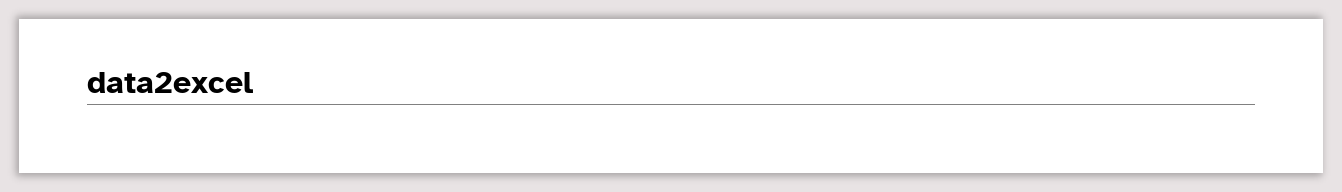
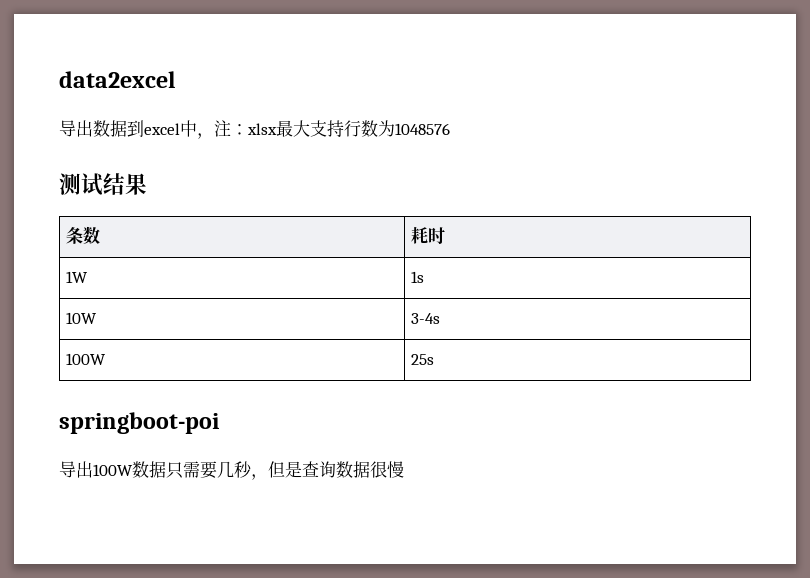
+ 导出数据到excel中，注：xlsx最大支持行数为1048576
+ 测试结果
+ 条数 | 耗时
+ 1W | 1s
+ 10W | 3-4s
+ 100W | 25s
+ springboot-poi
+ 导出100W数据只需要几秒，但是查询数据很慢

